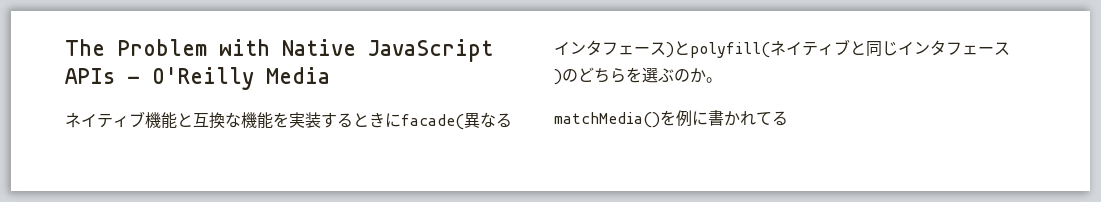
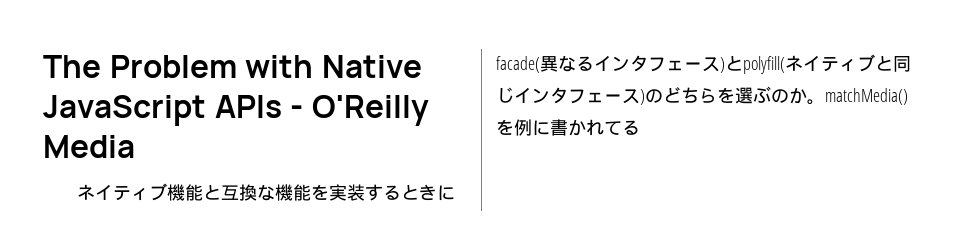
- ネイティブ機能と互換な機能を実装するときにfacade(異なるインタフェース)とpolyfill(ネイティブと同じインタフェース)のどちらを選ぶのか。
- matchMedia()を例に書かれてる
+ ネイティブ機能と互換な機能を実装するときにfacade(異なるインタフェース)とpolyfill(ネイティブと同じインタフェース)のどちらを選ぶのか。matchMedia()を例に書かれてる

